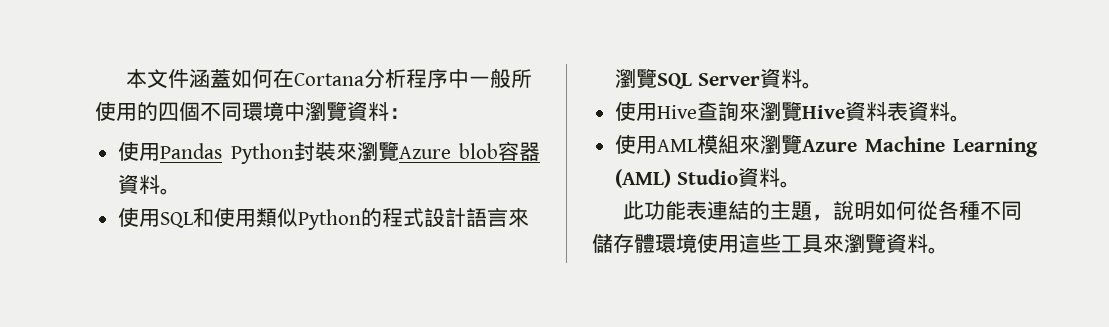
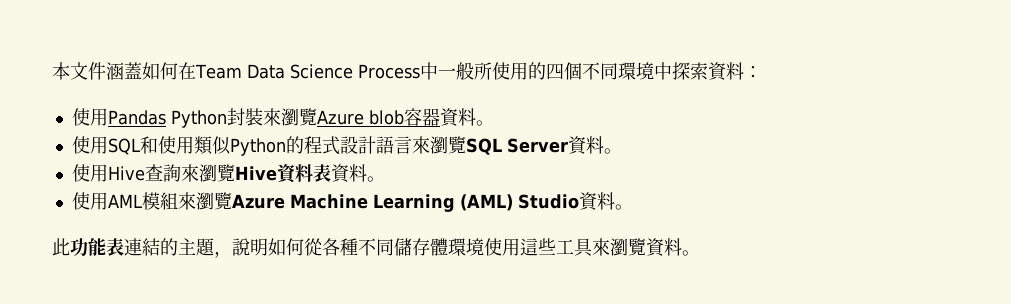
- 本文件涵蓋如何在Cortana分析程序中一般所使用的四個不同環境中瀏覽資料：
+ 本文件涵蓋如何在Team Data Science Process中一般所使用的四個不同環境中探索資料：

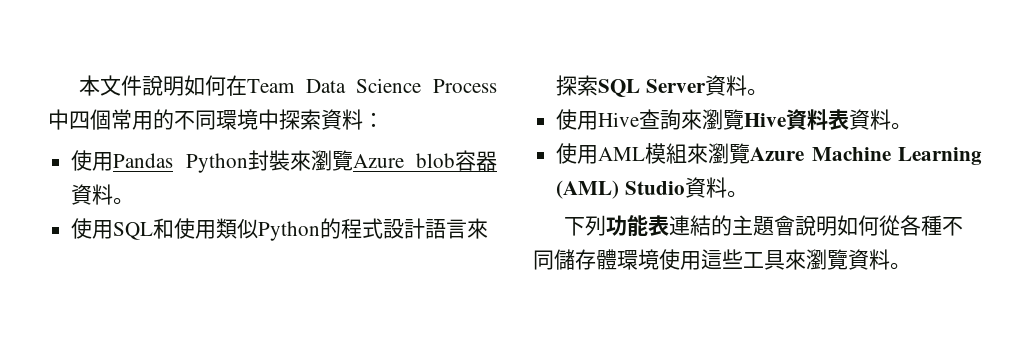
- 本文件涵蓋如何在Team Data Science Process中一般所使用的四個不同環境中探索資料：
+ 本文件說明如何在Team Data Science Process中四個常用的不同環境中探索資料：
- 使用SQL和使用類似Python的程式設計語言來瀏覽SQL Server資料。
+ 使用SQL和使用類似Python的程式設計語言來探索SQL Server資料。
- 此功能表連結的主題，說明如何從各種不同儲存體環境使用這些工具來瀏覽資料。
+ 下列功能表連結的主題會說明如何從各種不同儲存體環境使用這些工具來瀏覽資料。

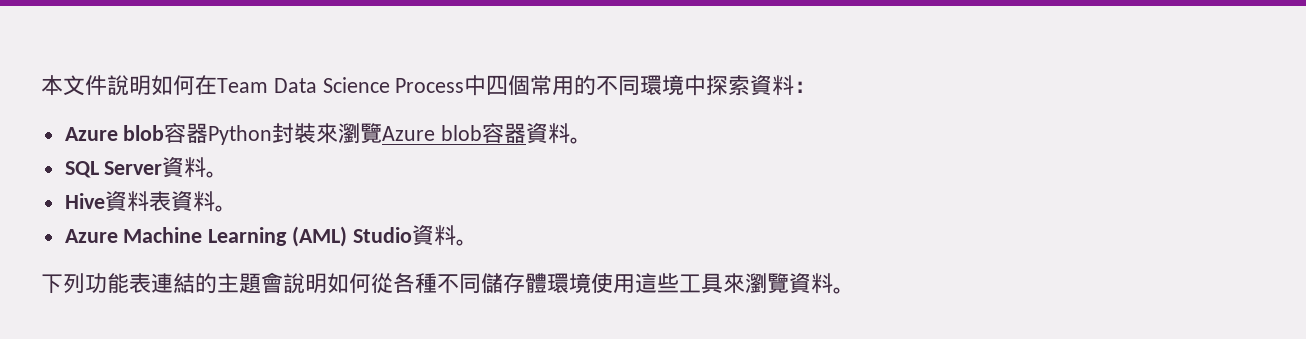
- 使用Pandas Python封裝來瀏覽Azure blob容器資料。
+ Azure blob容器Python封裝來瀏覽Azure blob容器資料。
- 使用SQL和使用類似Python的程式設計語言來探索SQL Server資料。
+ SQL Server資料。
- 使用Hive查詢來瀏覽Hive資料表資料。
+ Hive資料表資料。
- 使用AML模組來瀏覽Azure Machine Learning (AML) Studio資料。
+ Azure Machine Learning (AML) Studio資料。

